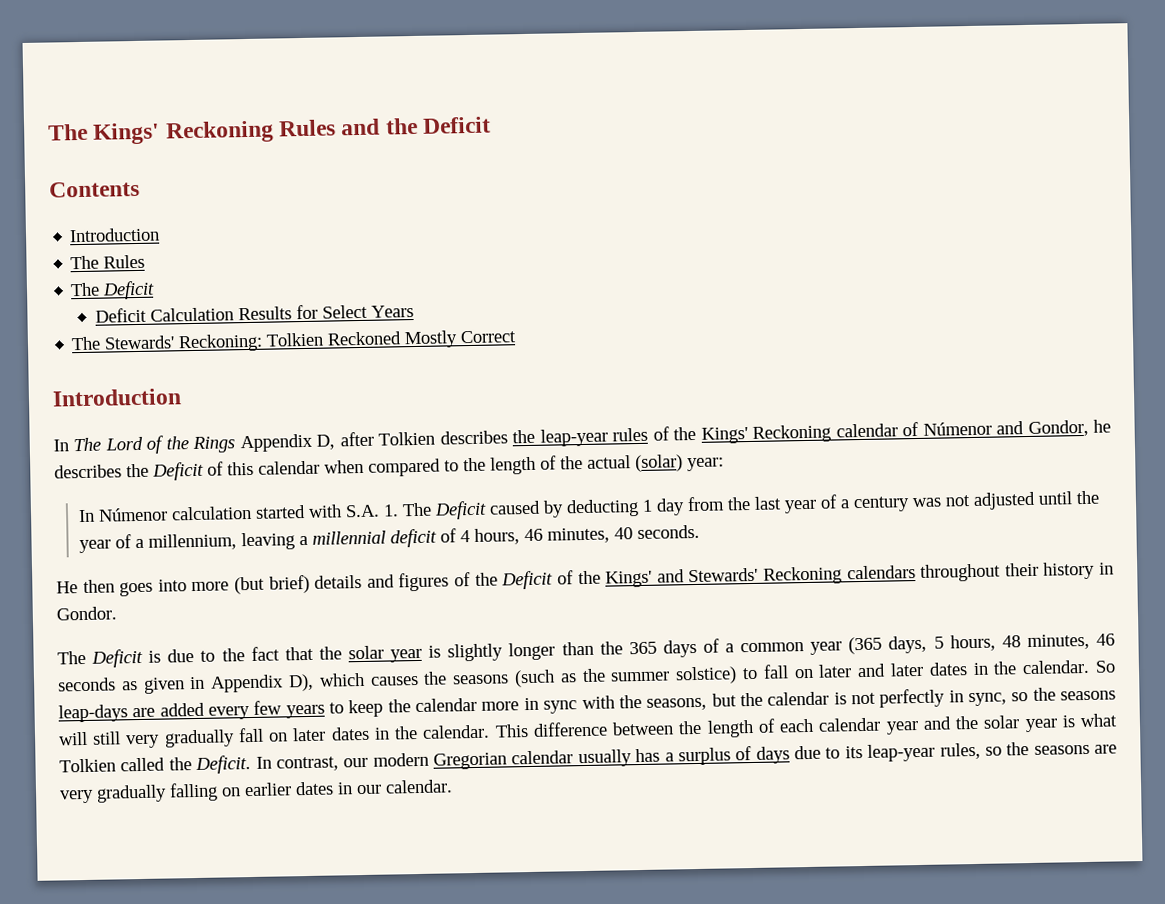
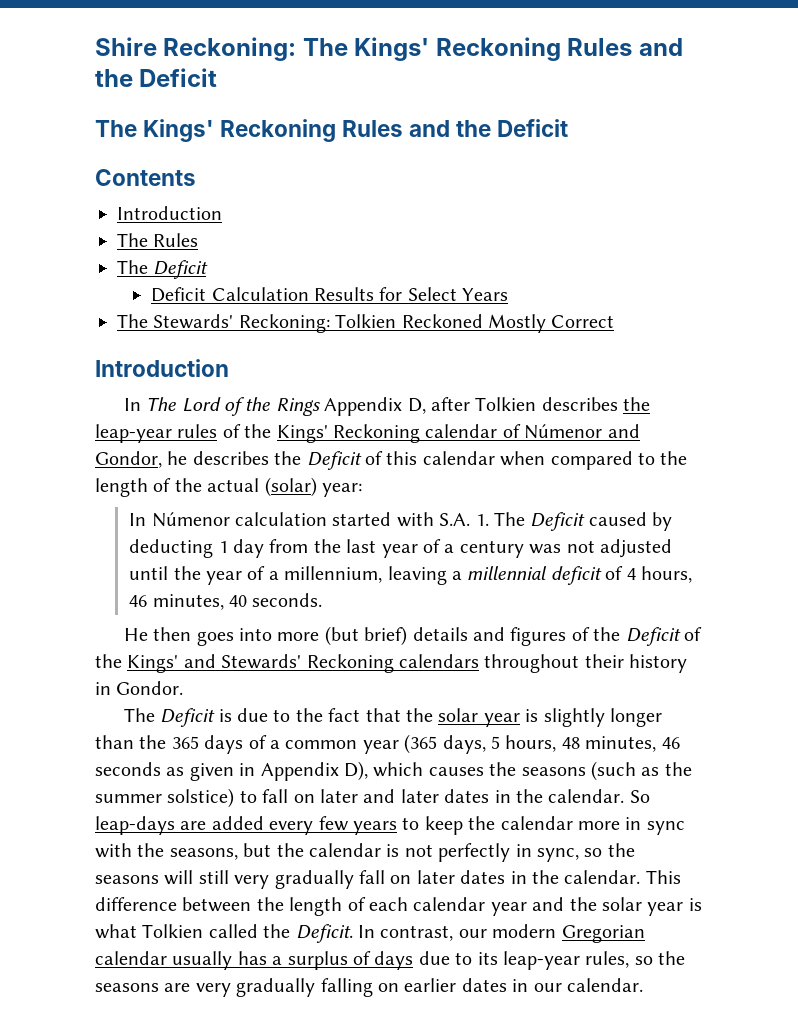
+ Shire Reckoning: The Kings' Reckoning Rules and the Deficit

